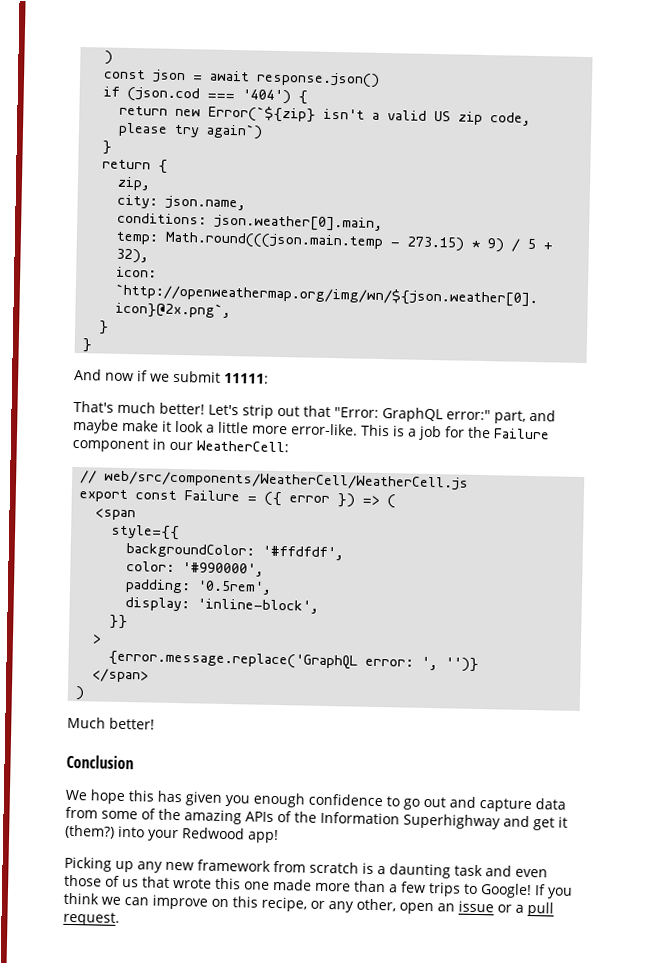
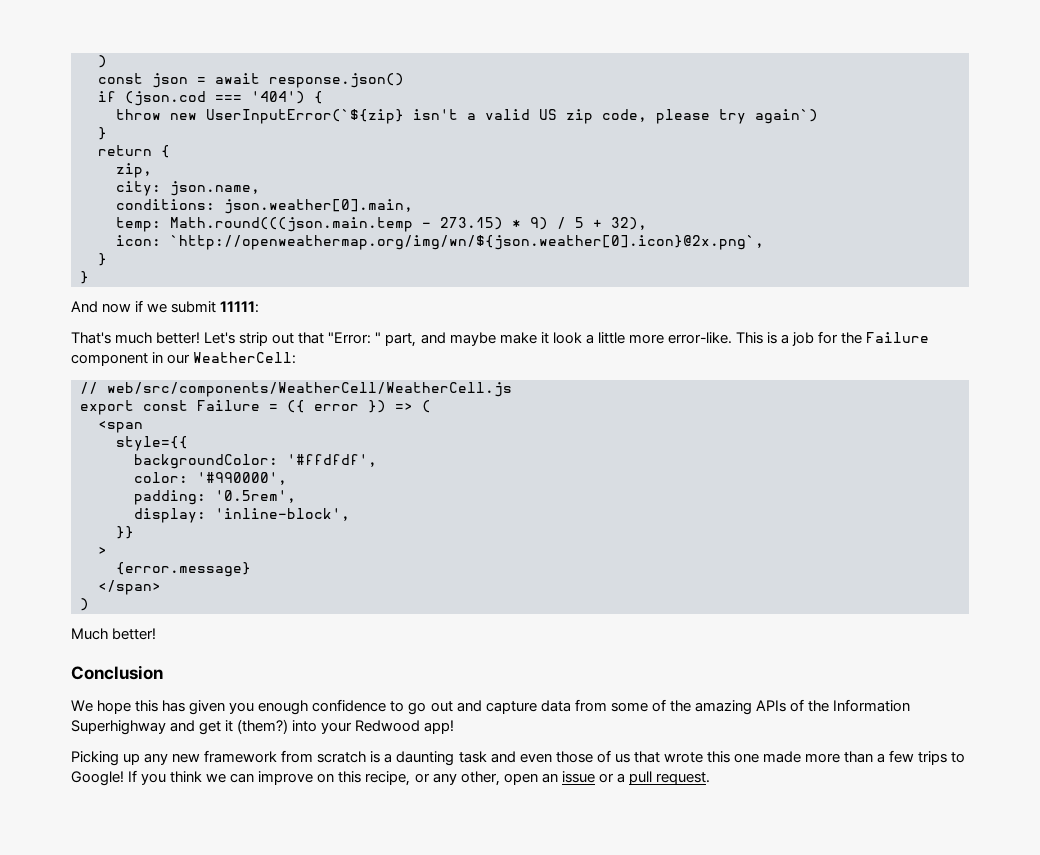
- return new Error(`${zip} isn't a valid US zip code, please try again`)
+ throw new UserInputError(`${zip} isn't a valid US zip code, please try again`)
- Let's strip out that "Error: GraphQL error:" part, and maybe make it look a little more error-like.
+ Let's strip out that "Error: " part, and maybe make it look a little more error-like.
- {error.message.replace('GraphQL error: ', '')}
+ {error.message}

